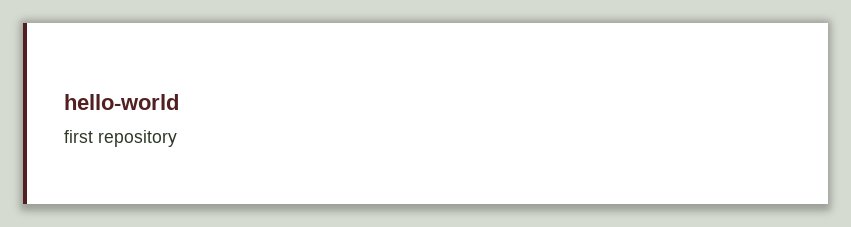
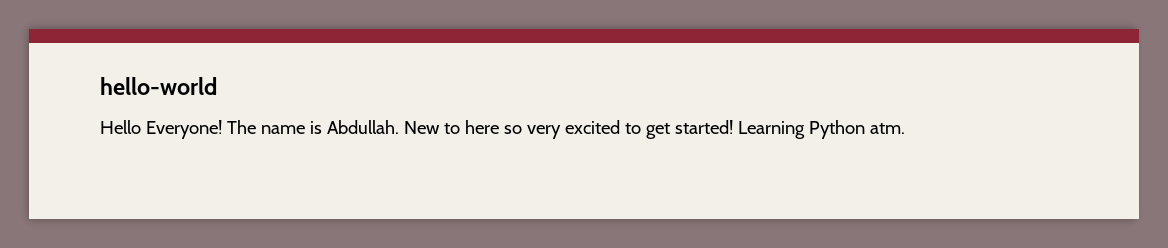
- first repository
+ Hello Everyone! The name is Abdullah. New to here so very excited to get started! Learning Python atm.

